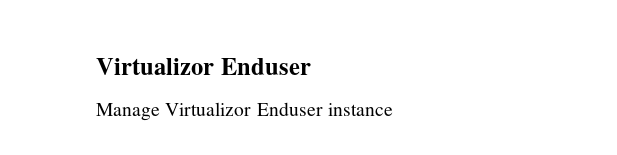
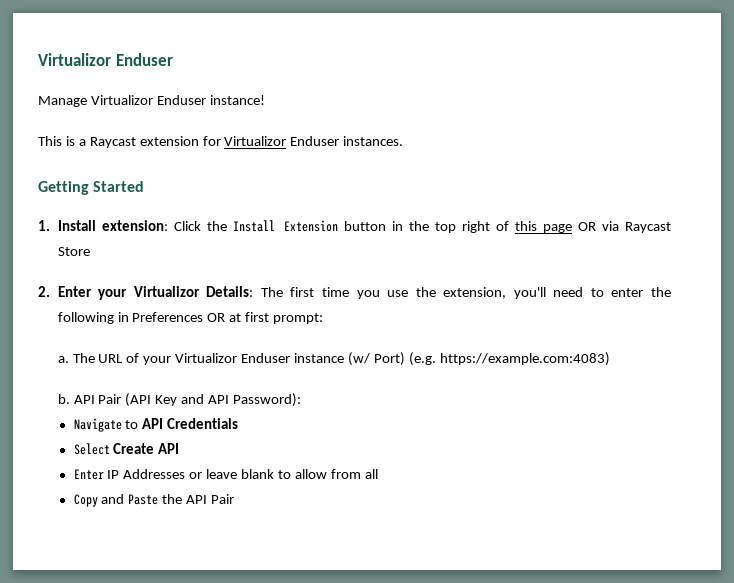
- Manage Virtualizor Enduser instance
+ Manage Virtualizor Enduser instance!
+ This is a Raycast extension for Virtualizor Enduser instances.
+ Getting Started
+ 1. Install extension: Click the Install Extension button in the top right of this page OR via Raycast Store
+ 2. Enter your Virtualizor Details: The first time you use the extension, you'll need to enter the following in Preferences OR at first prompt:
+ a. The URL of your Virtualizor Enduser instance (w/ Port) (e.g. https://example.com:4083)
+ b. API Pair (API Key and API Password):
+ Navigate to API Credentials
+ Select Create API
+ Enter IP Addresses or leave blank to allow from all
+ Copy and Paste the API Pair

